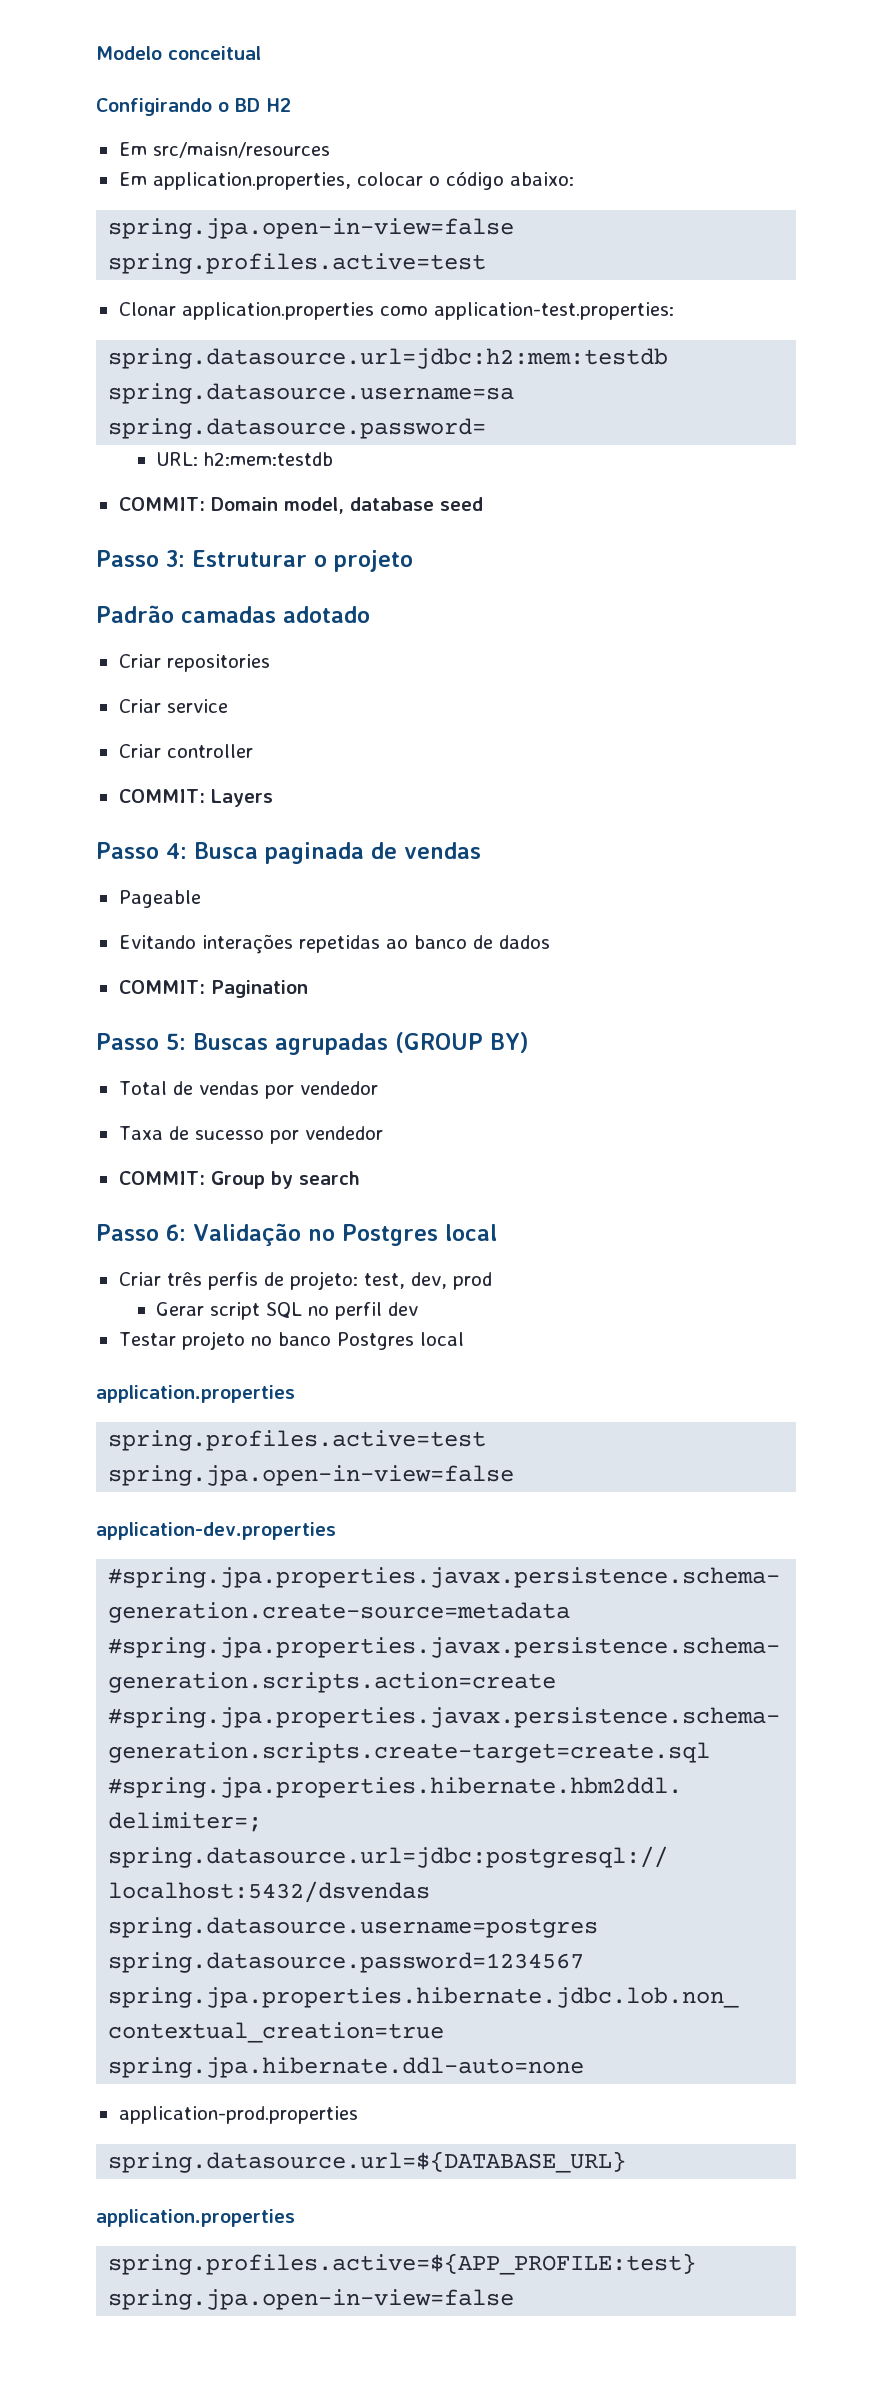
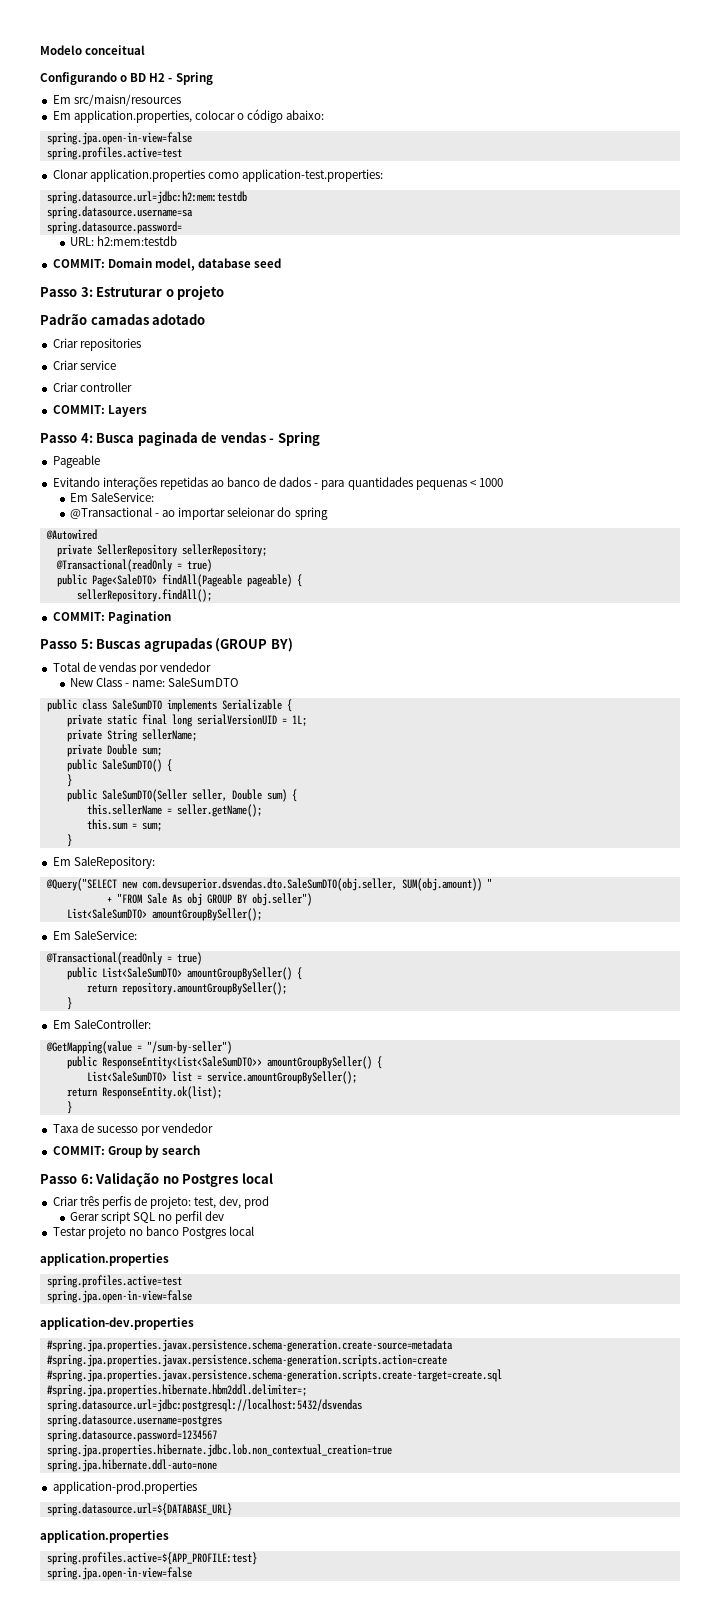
- Configirando o BD H2
+ Configurando o BD H2 - Spring
- Passo 4: Busca paginada de vendas
+ Passo 4: Busca paginada de vendas - Spring
- Evitando interações repetidas ao banco de dados
+ Evitando interações repetidas ao banco de dados - para quantidades pequenas < 1000
+ Em SaleService:
+ @Transactional - ao importar seleionar do spring
+ @Autowired
+ private SellerRepository sellerRepository;
+ @Transactional(readOnly = true)
+ public Page<SaleDTO> findAll(Pageable pageable) {
+ sellerRepository.findAll();
+ New Class - name: SaleSumDTO
+ public class SaleSumDTO implements Serializable {
+ private static final long serialVersionUID = 1L;
+ private String sellerName;
+ private Double sum;
+ public SaleSumDTO() {
+ }
+ public SaleSumDTO(Seller seller, Double sum) {
+ this.sellerName = seller.getName();
+ this.sum = sum;
+ }
+ Em SaleRepository:
+ @Query("SELECT new com.devsuperior.dsvendas.dto.SaleSumDTO(obj.seller, SUM(obj.amount)) "
+ + "FROM Sale As obj GROUP BY obj.seller")
+ List<SaleSumDTO> amountGroupBySeller();
+ Em SaleService:
+ @Transactional(readOnly = true)
+ public List<SaleSumDTO> amountGroupBySeller() {
+ return repository.amountGroupBySeller();
+ }
+ Em SaleController:
+ @GetMapping(value = "/sum-by-seller")
+ public ResponseEntity<List<SaleSumDTO>> amountGroupBySeller() {
+ List<SaleSumDTO> list = service.amountGroupBySeller();
+ return ResponseEntity.ok(list);
+ }

